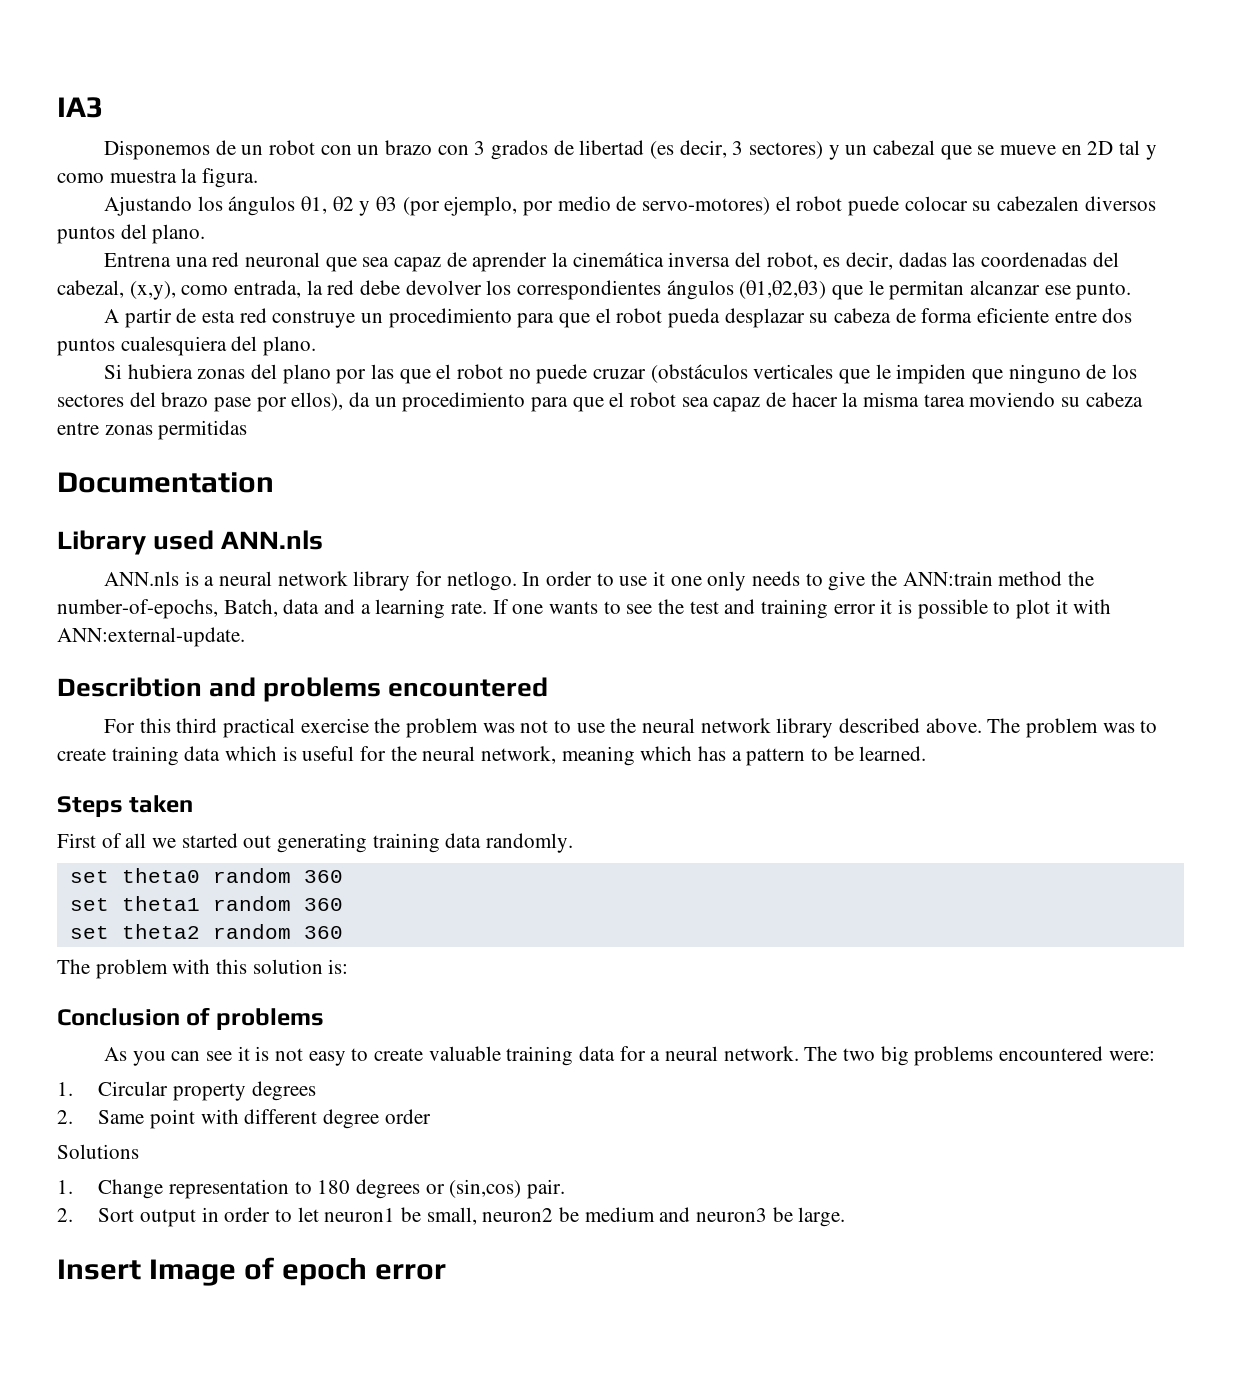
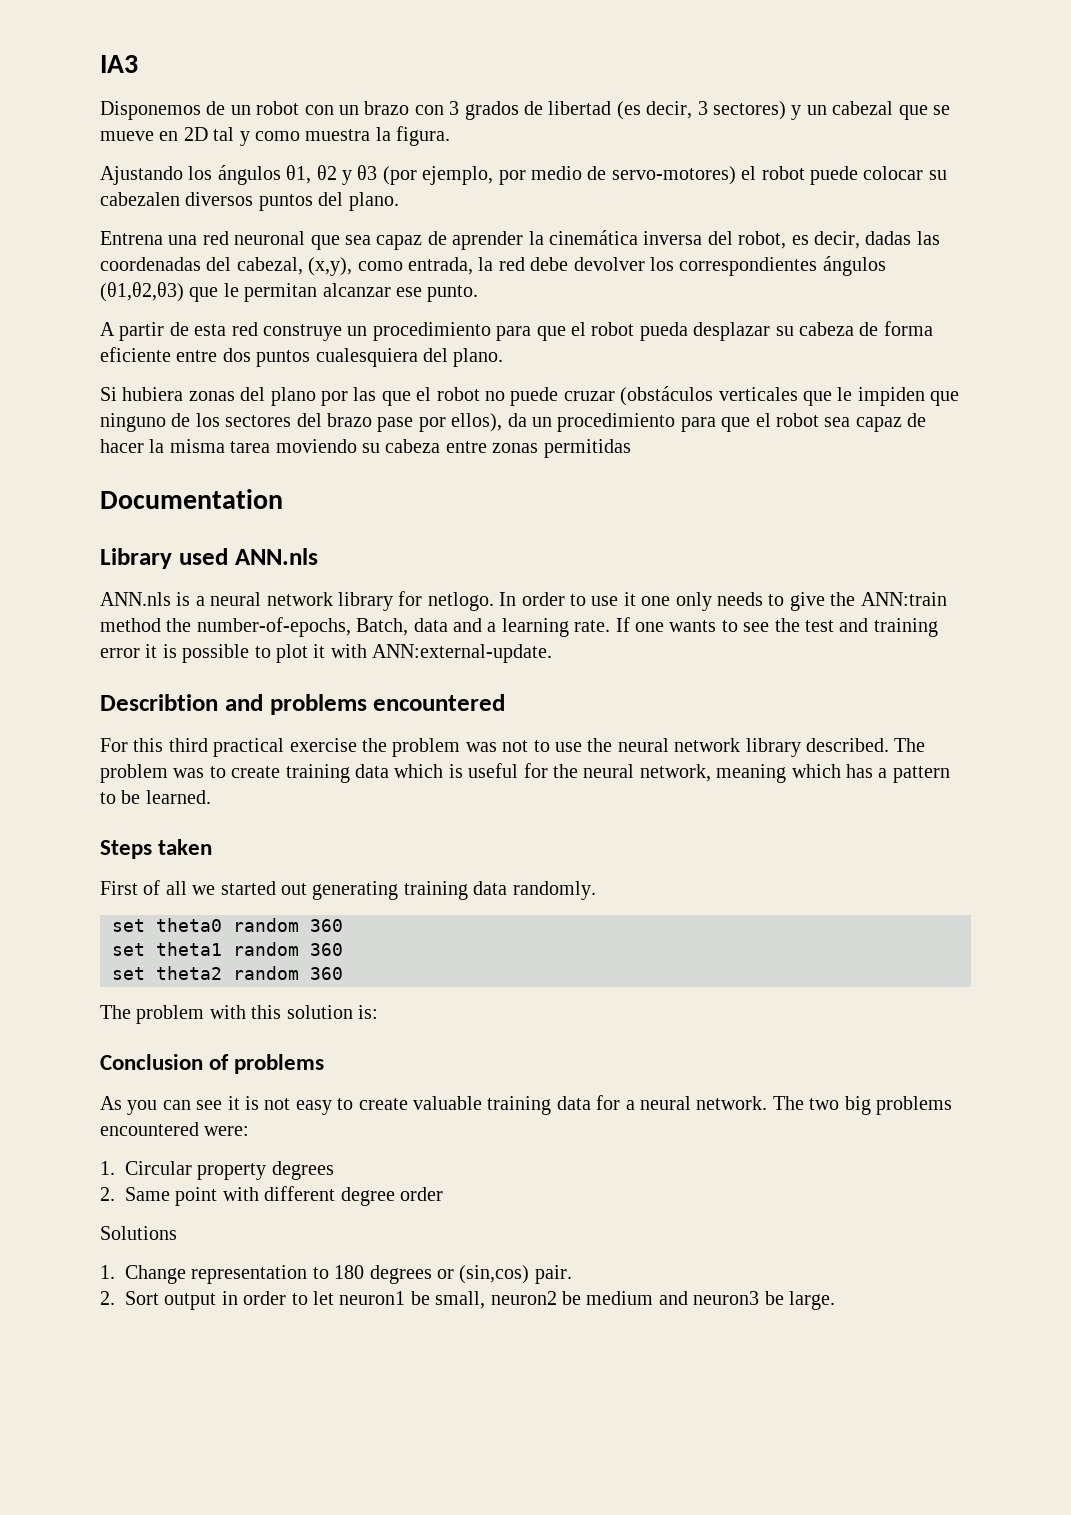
- For this third practical exercise the problem was not to use the neural network library described above.
+ For this third practical exercise the problem was not to use the neural network library described.
- Insert Image of epoch error

